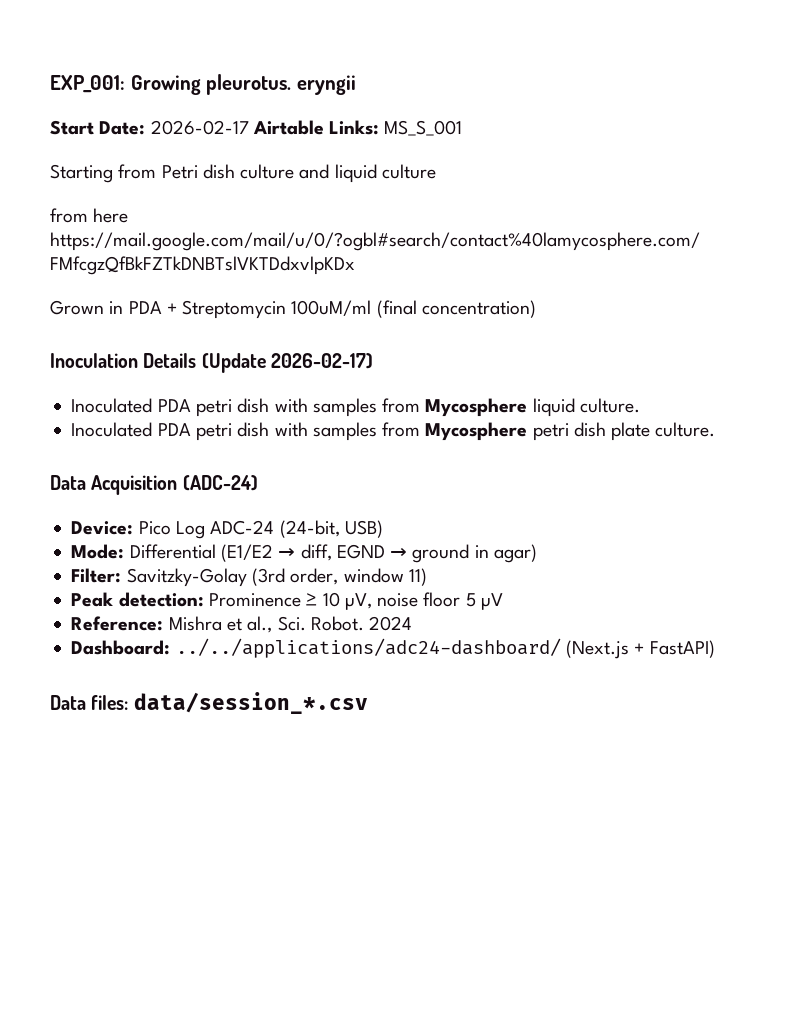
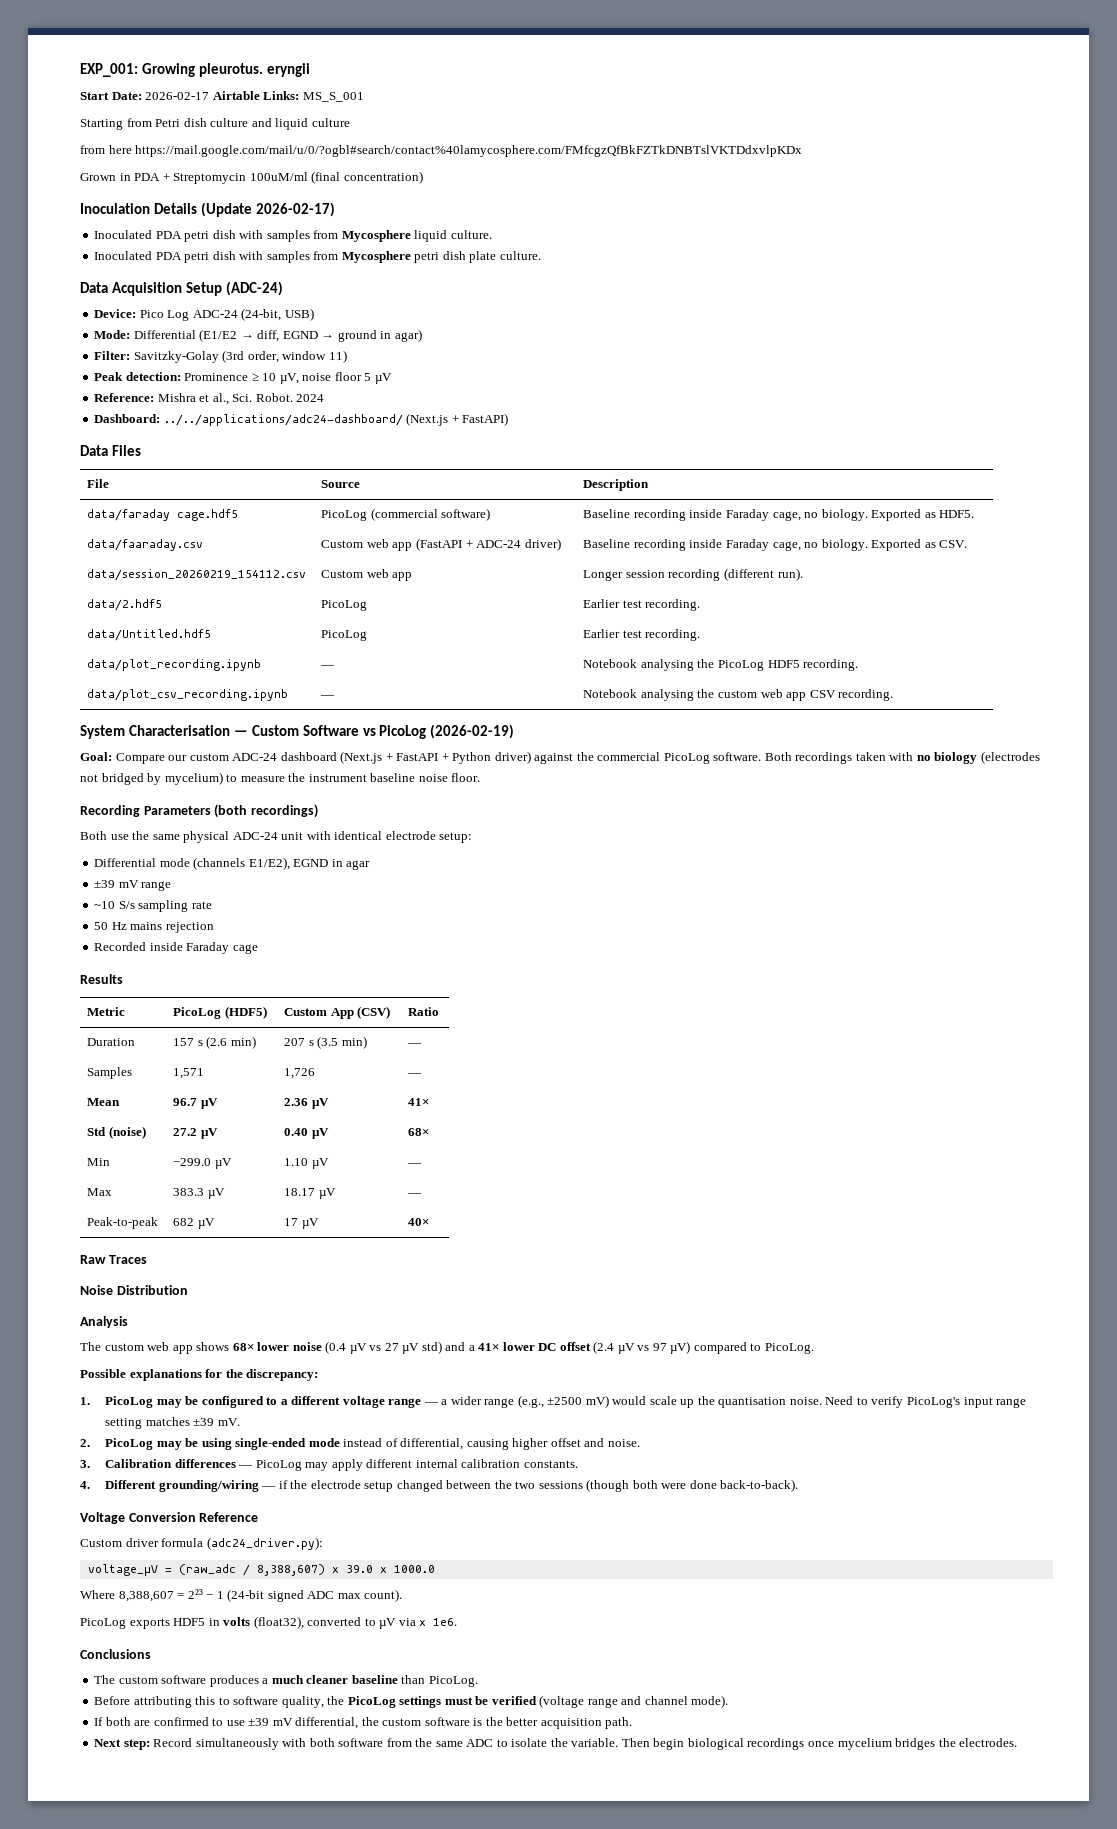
- Data Acquisition (ADC-24)
+ Data Acquisition Setup (ADC-24)
- Data files: data/session_*.csv
+ Data Files
+ File | Source | Description
+ data/faraday cage.hdf5 | PicoLog (commercial software) | Baseline recording inside Faraday cage, no biology. Exported as HDF5.
+ data/faaraday.csv | Custom web app (FastAPI + ADC-24 driver) | Baseline recording inside Faraday cage, no biology. Exported as CSV.
+ data/session_20260219_154112.csv | Custom web app | Longer session recording (different run).
+ data/2.hdf5 | PicoLog | Earlier test recording.
+ data/Untitled.hdf5 | PicoLog | Earlier test recording.
+ data/plot_recording.ipynb | — | Notebook analysing the PicoLog HDF5 recording.
+ data/plot_csv_recording.ipynb | — | Notebook analysing the custom web app CSV recording.
+ System Characterisation — Custom Software vs PicoLog (2026-02-19)
+ Goal: Compare our custom ADC-24 dashboard (Next.js + FastAPI + Python driver) against the commercial PicoLog software. Both recordings taken with no biology (electrodes not bridged by mycelium) to measure the instrument baseline noise floor.
+ Recording Parameters (both recordings)
+ Both use the same physical ADC-24 unit with identical electrode setup:
+ Differential mode (channels E1/E2), EGND in agar
+ ±39 mV range
+ ~10 S/s sampling rate
+ 50 Hz mains rejection
+ Recorded inside Faraday cage
+ Results
+ Metric | PicoLog (HDF5) | Custom App (CSV) | Ratio
+ Duration | 157 s (2.6 min) | 207 s (3.5 min) | —
+ Samples | 1,571 | 1,726 | —
+ Mean | 96.7 µV | 2.36 µV | 41×
+ Std (noise) | 27.2 µV | 0.40 µV | 68×
+ Min | −299.0 µV | 1.10 µV | —
+ Max | 383.3 µV | 18.17 µV | —
+ Peak-to-peak | 682 µV | 17 µV | 40×
+ Raw Traces
+ Noise Distribution
+ Analysis
+ The custom web app shows 68× lower noise (0.4 µV vs 27 µV std) and a 41× lower DC offset (2.4 µV vs 97 µV) compared to PicoLog.
+ Possible explanations for the discrepancy:
+ 1. PicoLog may be configured to a different voltage range — a wider range (e.g., ±2500 mV) would scale up the quantisation noise. Need to verify PicoLog's input range setting matches ±39 mV.
+ 2. PicoLog may be using single-ended mode instead of differential, causing higher offset and noise.
+ 3. Calibration differences — PicoLog may apply different internal calibration constants.
+ 4. Different grounding/wiring — if the electrode setup changed between the two sessions (though both were done back-to-back).
+ Voltage Conversion Reference
+ Custom driver formula (adc24_driver.py):
+ voltage_µV = (raw_adc / 8,388,607) × 39.0 × 1000.0
+ Where 8,388,607 = 2²³ − 1 (24-bit signed ADC max count).
+ PicoLog exports HDF5 in volts (float32), converted to µV via × 1e6.
+ Conclusions
+ The custom software produces a much cleaner baseline than PicoLog.
+ Before attributing this to software quality, the PicoLog settings must be verified (voltage range and channel mode).
+ If both are confirmed to use ±39 mV differential, the custom software is the better acquisition path.
+ Next step: Record simultaneously with both software from the same ADC to isolate the variable. Then begin biological recordings once mycelium bridges the electrodes.

